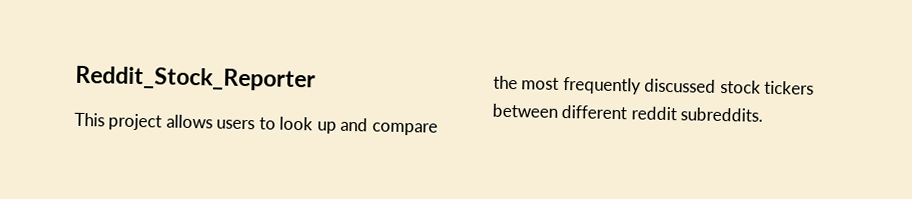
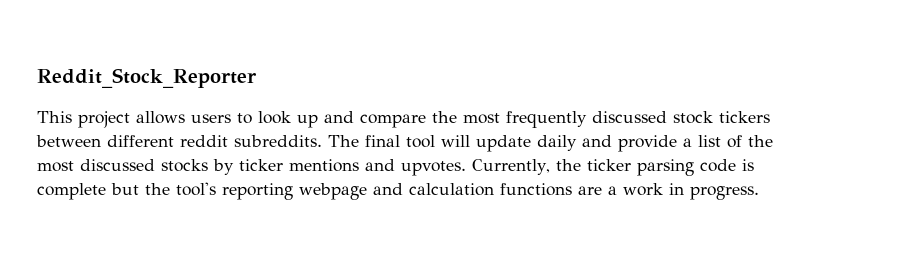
+ The final tool will update daily and provide a list of the most discussed stocks by ticker mentions and upvotes. Currently, the ticker parsing code is complete but the tool's reporting webpage and calculation functions are a work in progress.

